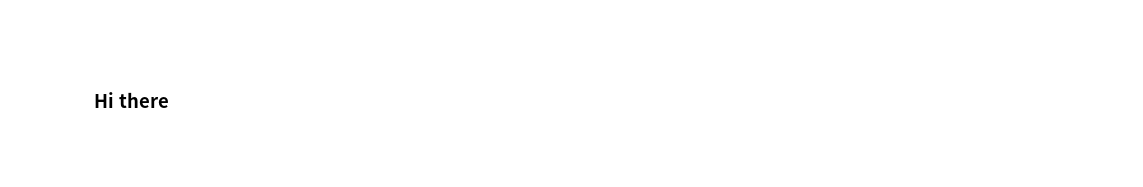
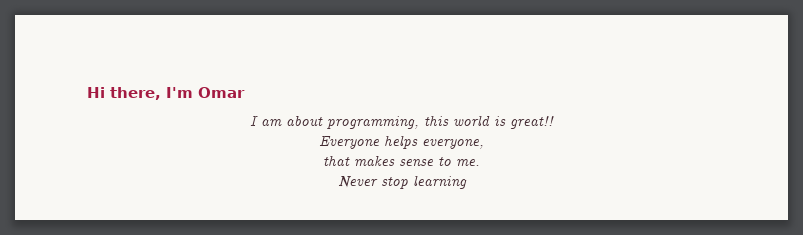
- Hi there
+ Hi there, I'm Omar
+ I am about programming, this world is great!!
+ Everyone helps everyone,
+ that makes sense to me.
+ Never stop learning

